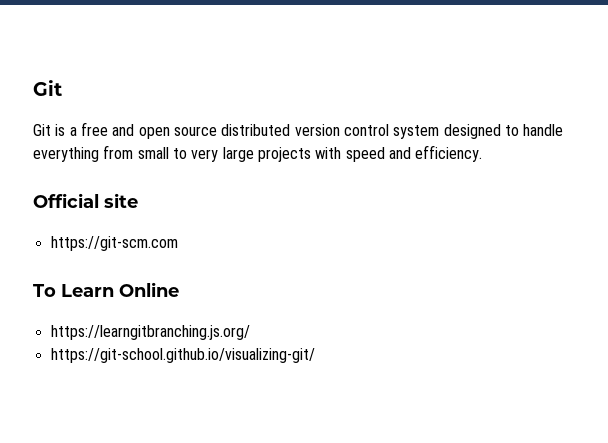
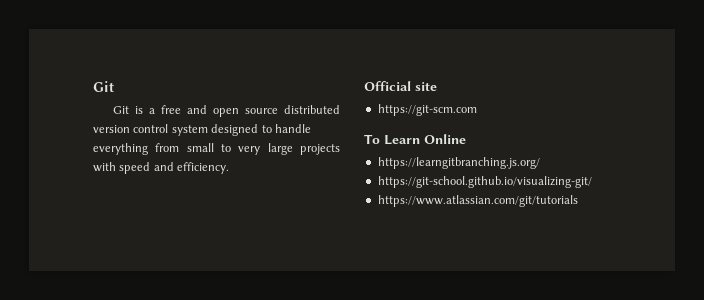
+ https://www.atlassian.com/git/tutorials

